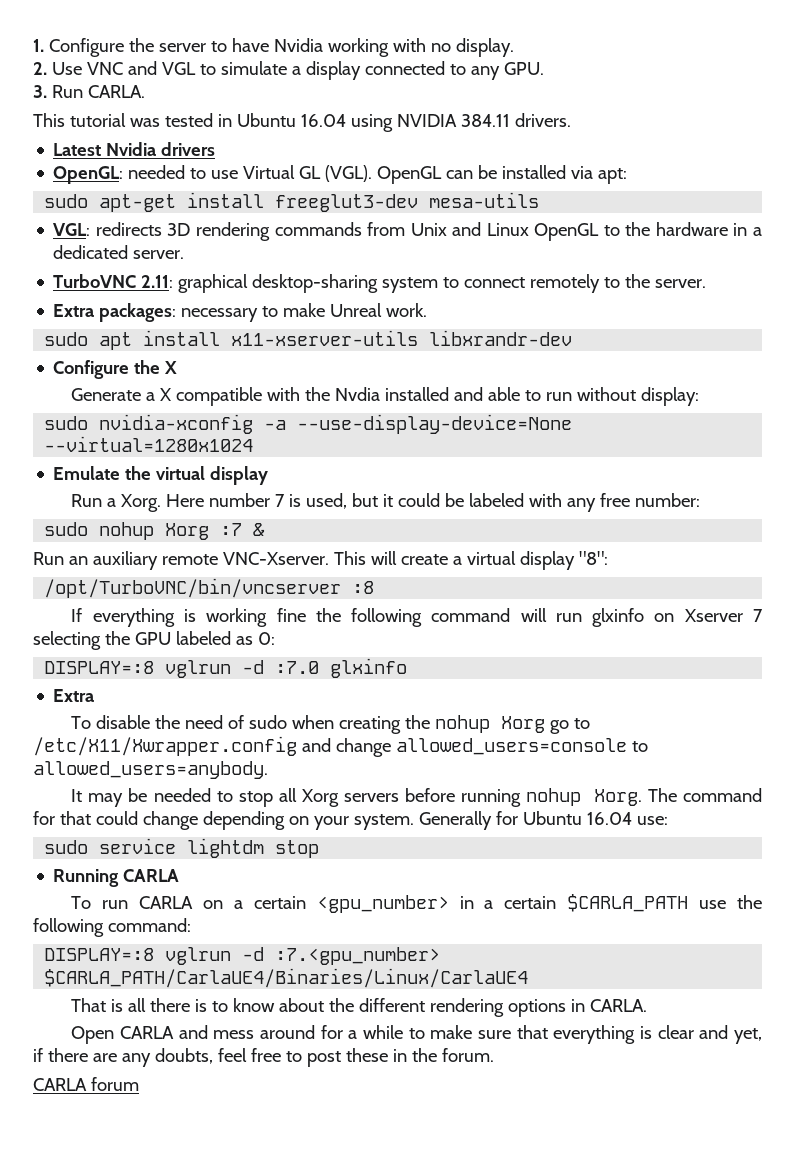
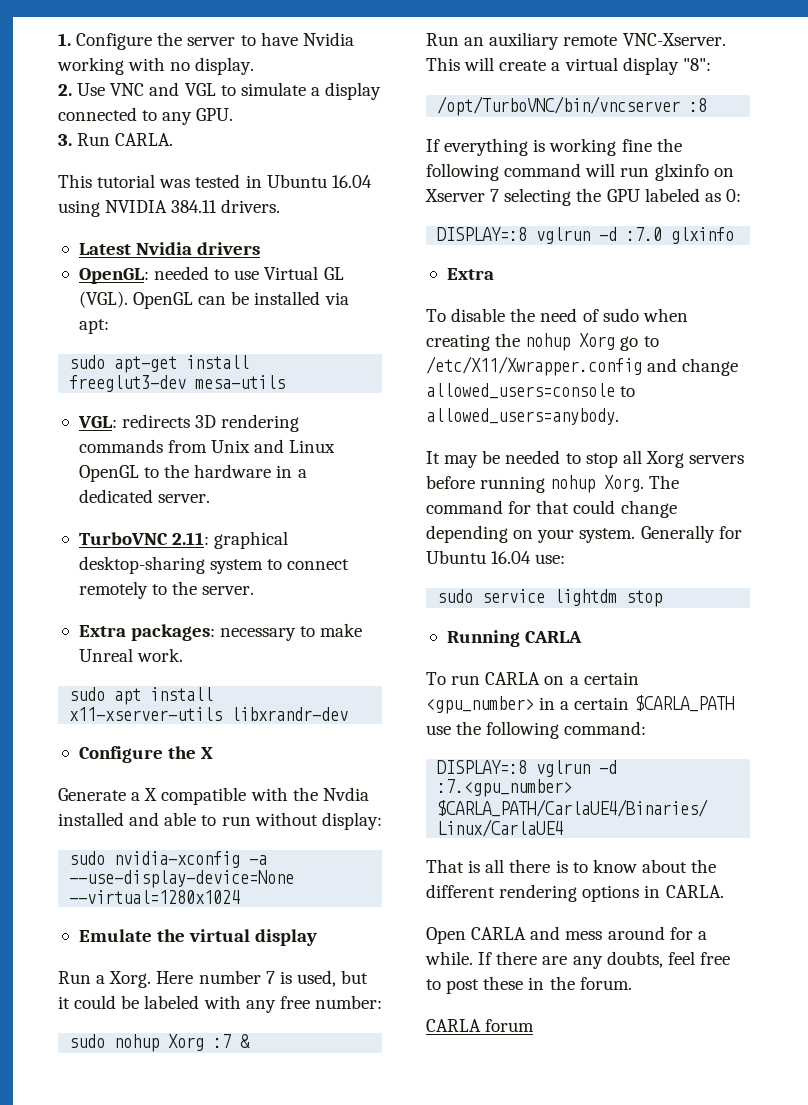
- Open CARLA and mess around for a while to make sure that everything is clear and yet, if there are any doubts, feel free to post these in the forum.
+ Open CARLA and mess around for a while. If there are any doubts, feel free to post these in the forum.

